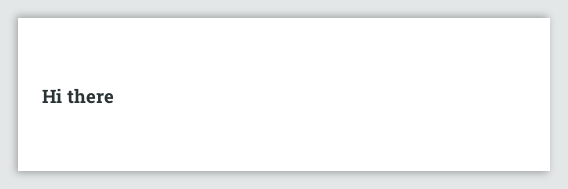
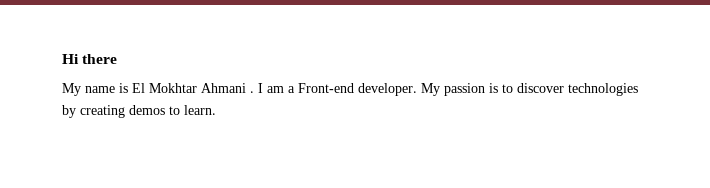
+ My name is El Mokhtar Ahmani . I am a Front-end developer. My passion is to discover technologies by creating demos to learn.

